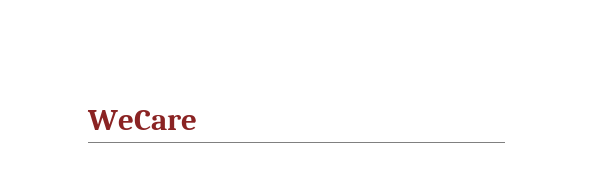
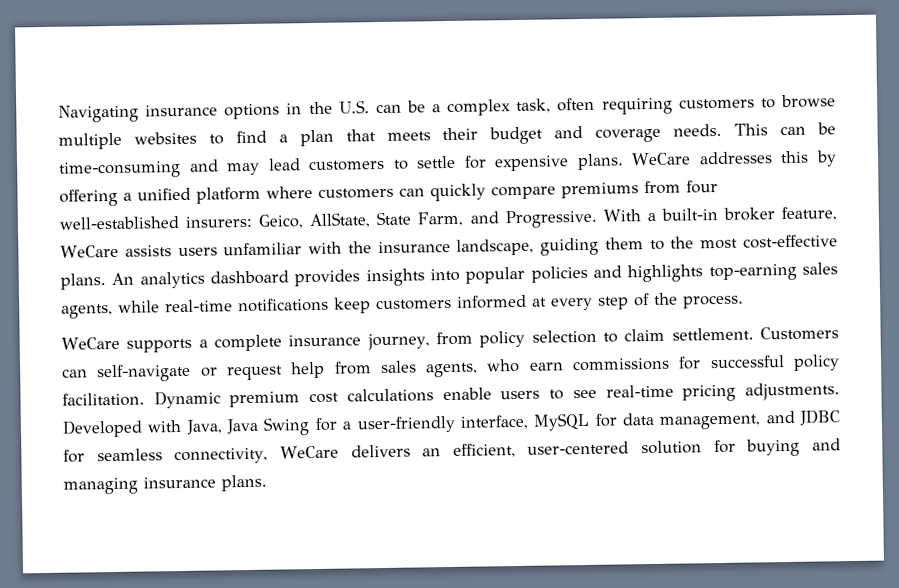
- WeCare
+ Navigating insurance options in the U.S. can be a complex task, often requiring customers to browse multiple websites to find a plan that meets their budget and coverage needs. This can be time-consuming and may lead customers to settle for expensive plans. WeCare addresses this by offering a unified platform where customers can quickly compare premiums from four well-established insurers: Geico, AllState, State Farm, and Progressive. With a built-in broker feature, WeCare assists users unfamiliar with the insurance landscape, guiding them to the most cost-effective plans. An analytics dashboard provides insights into popular policies and highlights top-earning sales agents, while real-time notifications keep customers informed at every step of the process.
+ WeCare supports a complete insurance journey, from policy selection to claim settlement. Customers can self-navigate or request help from sales agents, who earn commissions for successful policy facilitation. Dynamic premium cost calculations enable users to see real-time pricing adjustments. Developed with Java, Java Swing for a user-friendly interface, MySQL for data management, and JDBC for seamless connectivity, WeCare delivers an efficient, user-centered solution for buying and managing insurance plans.

